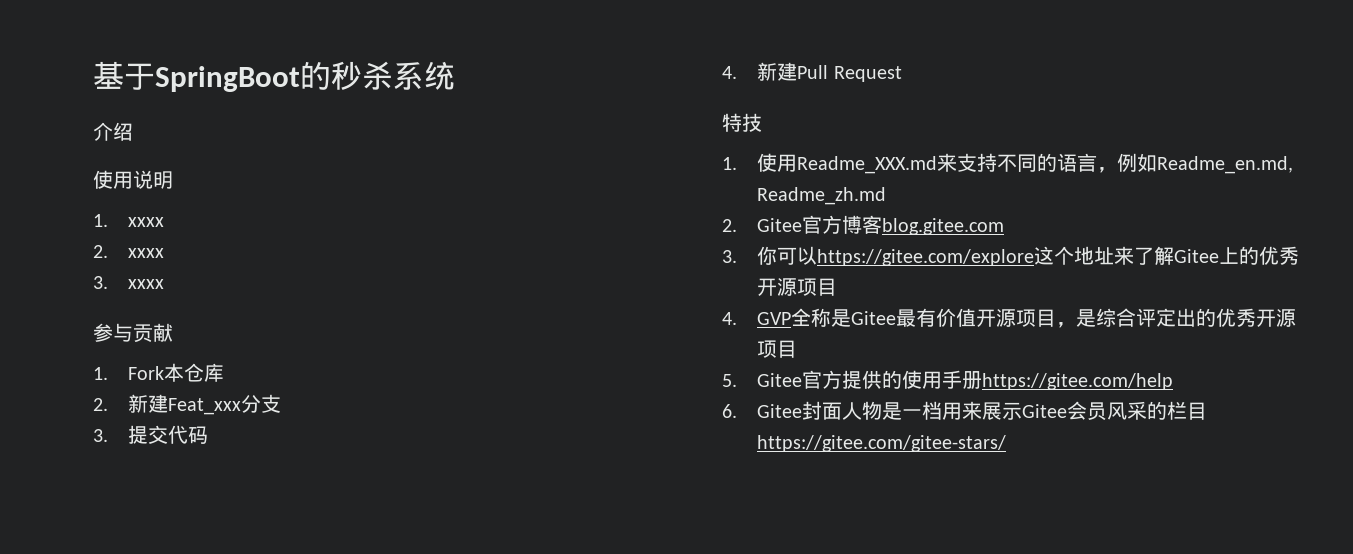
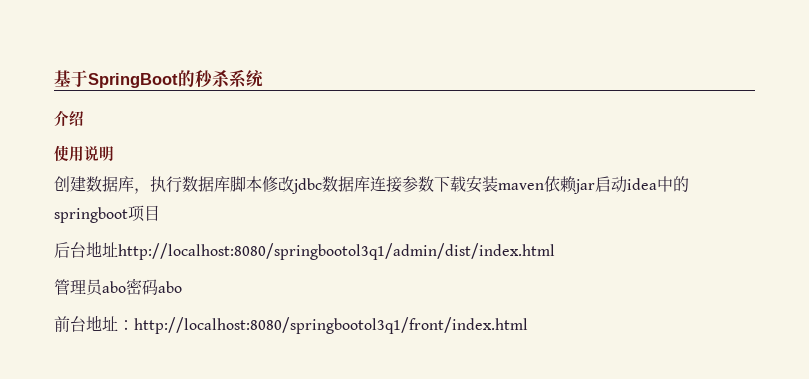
- 1. xxxx
- 2. xxxx
- 3. xxxx
- 参与贡献
- 1. Fork本仓库
- 2.新建Feat_xxx分支
- 3.提交代码
- 4.新建Pull Request
- 特技
- 1.使用Readme_XXX.md来支持不同的语言，例如Readme_en.md, Readme_zh.md
- 2. Gitee官方博客blog.gitee.com
- 3.你可以https://gitee.com/explore这个地址来了解Gitee上的优秀开源项目
- 4. GVP全称是Gitee最有价值开源项目，是综合评定出的优秀开源项目
- 5. Gitee官方提供的使用手册https://gitee.com/help
- 6. Gitee封面人物是一档用来展示Gitee会员风采的栏目https://gitee.com/gitee-stars/
+ 创建数据库，执行数据库脚本修改jdbc数据库连接参数下载安装maven依赖jar启动idea中的springboot项目
+ 后台地址http://localhost:8080/springbootol3q1/admin/dist/index.html
+ 管理员abo密码abo
+ 前台地址：http://localhost:8080/springbootol3q1/front/index.html

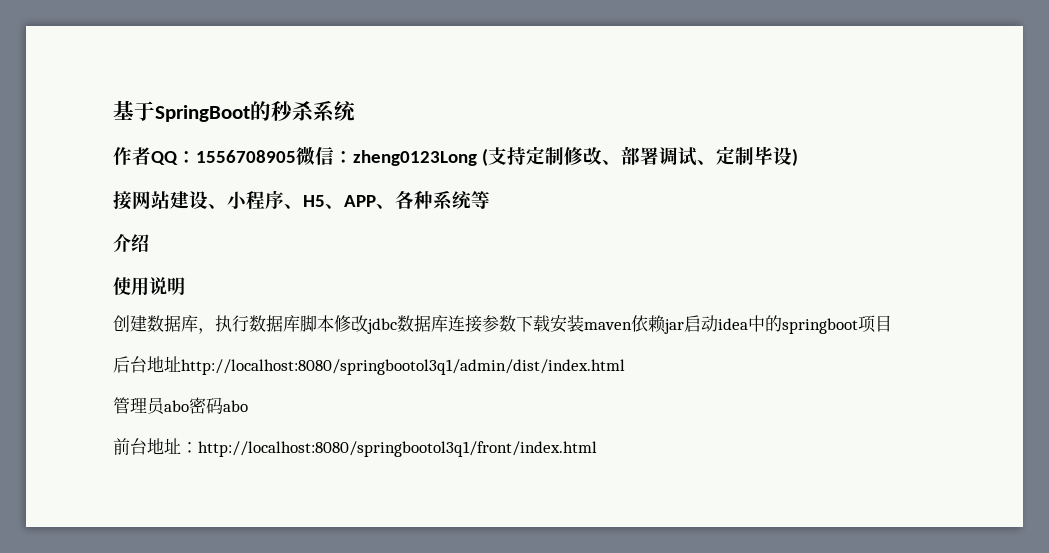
+ 作者QQ：1556708905微信：zheng0123Long (支持定制修改、部署调试、定制毕设)
+ 接网站建设、小程序、H5、APP、各种系统等

